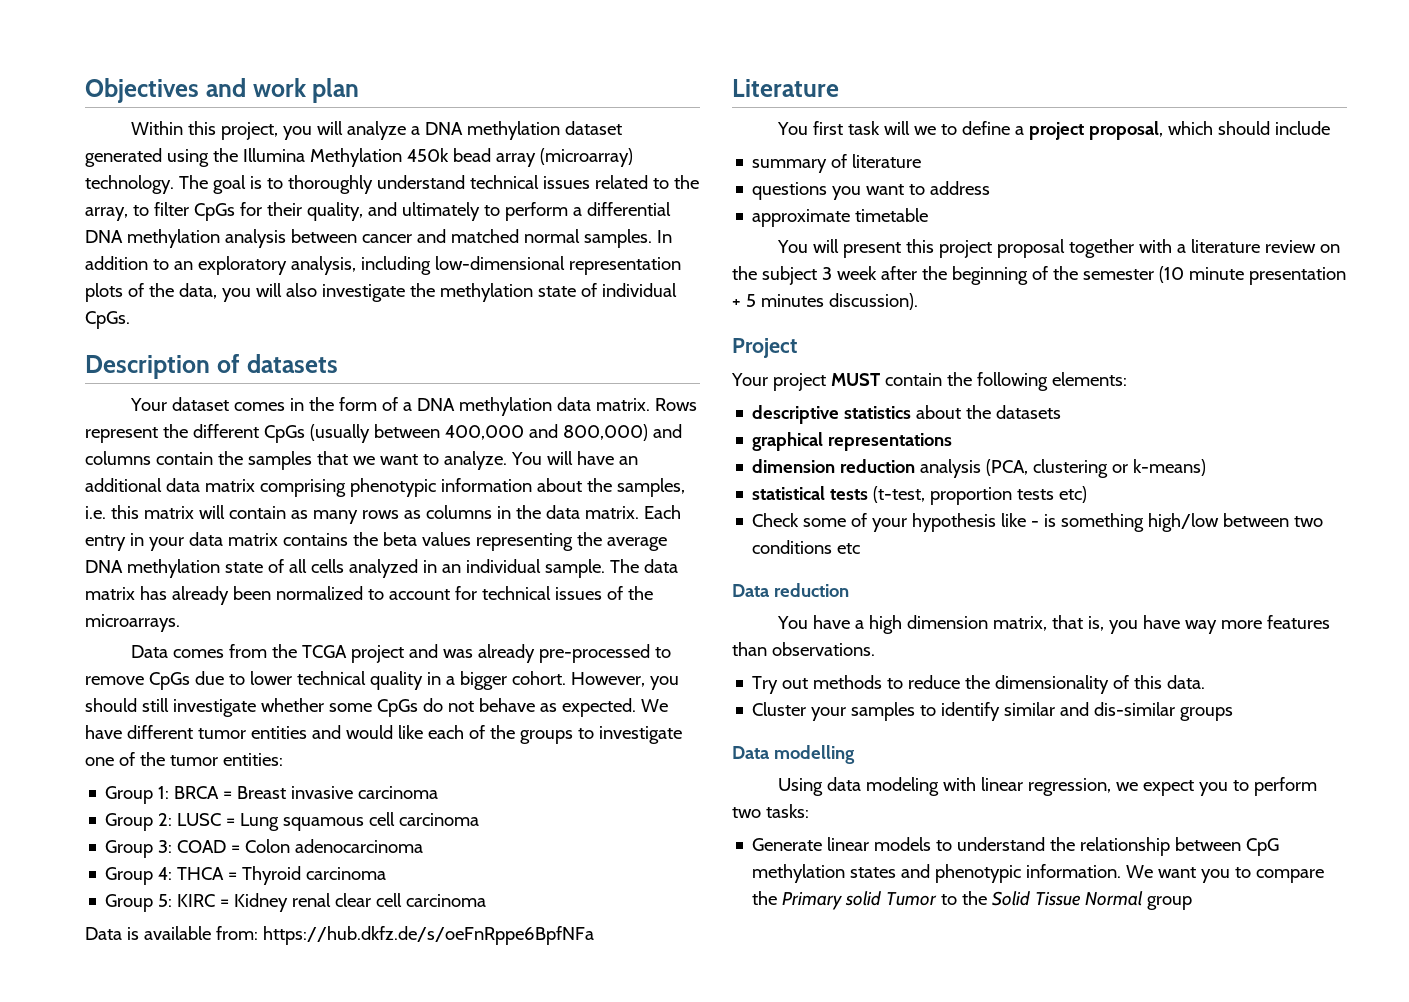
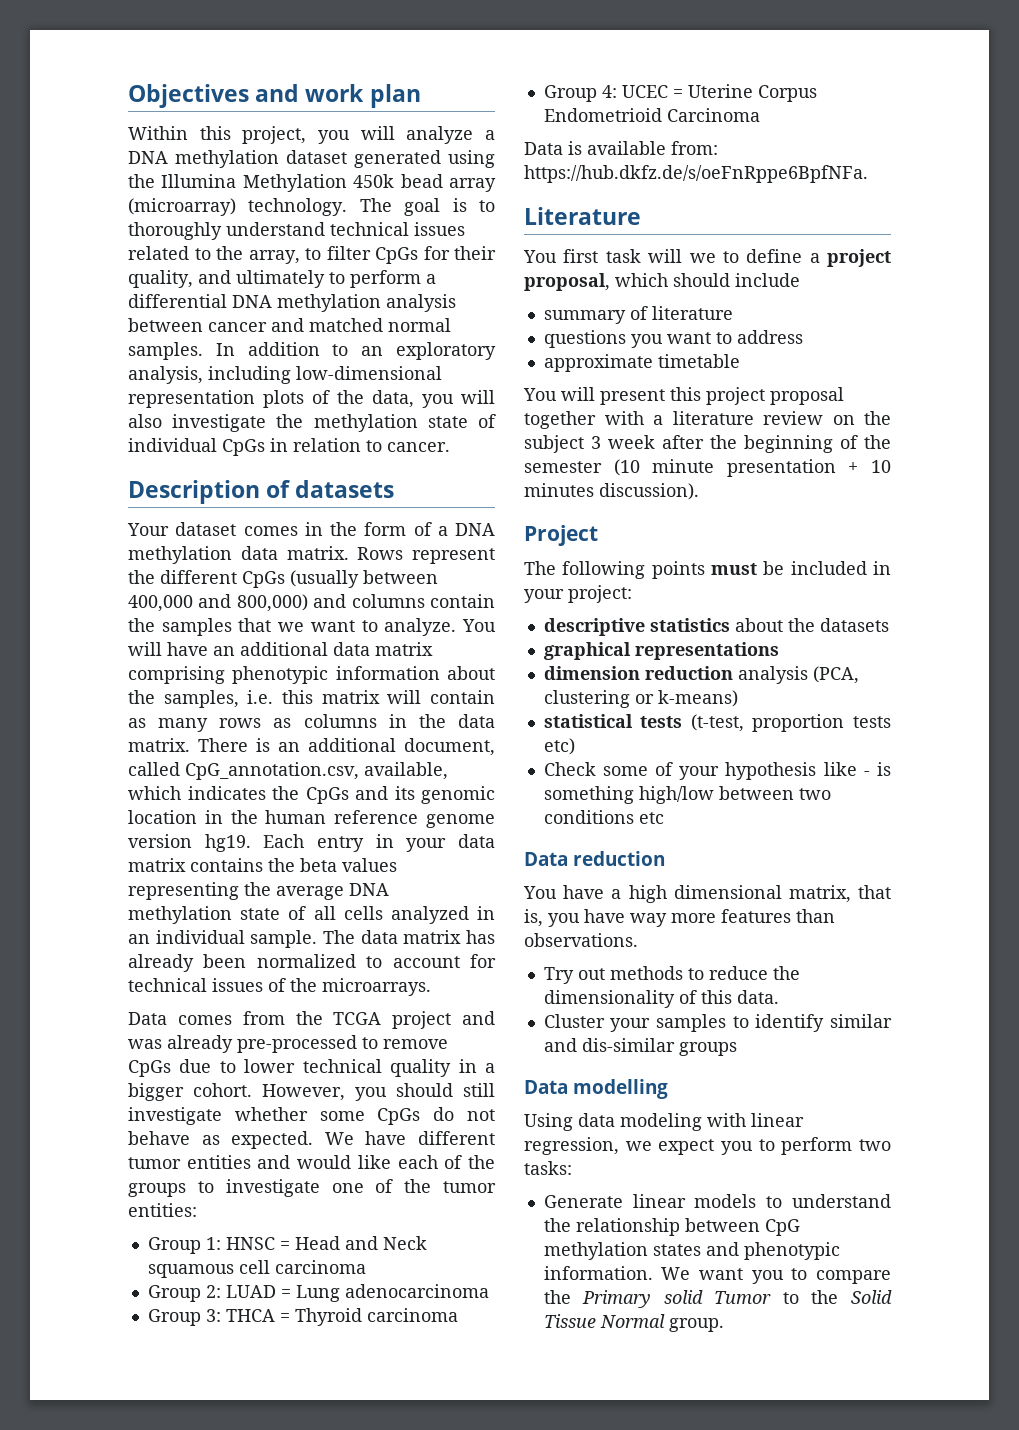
- In addition to an exploratory analysis, including low-dimensional representation plots of the data, you will also investigate the methylation state of individual CpGs.
+ In addition to an exploratory analysis, including low-dimensional representation plots of the data, you will also investigate the methylation state of individual CpGs in relation to cancer.
+ There is an additional document, called CpG_annotation.csv, available, which indicates the CpGs and its genomic location in the human reference genome version hg19.
- Group 1: BRCA = Breast invasive carcinoma
- Group 2: LUSC = Lung squamous cell carcinoma
+ Group 1: HNSC = Head and Neck squamous cell carcinoma
- Group 3: COAD = Colon adenocarcinoma
+ Group 2: LUAD = Lung adenocarcinoma
- Group 4: THCA = Thyroid carcinoma
+ Group 3: THCA = Thyroid carcinoma
- Group 5: KIRC = Kidney renal clear cell carcinoma
+ Group 4: UCEC = Uterine Corpus Endometrioid Carcinoma
- Data is available from: https://hub.dkfz.de/s/oeFnRppe6BpfNFa
+ Data is available from: https://hub.dkfz.de/s/oeFnRppe6BpfNFa.
- You will present this project proposal together with a literature review on the subject 3 week after the beginning of the semester (10 minute presentation + 5 minutes discussion).
+ You will present this project proposal together with a literature review on the subject 3 week after the beginning of the semester (10 minute presentation + 10 minutes discussion).
- Your project MUST contain the following elements:
+ The following points must be included in your project:
- You have a high dimension matrix, that is, you have way more features than observations.
+ You have a high dimensional matrix, that is, you have way more features than observations.
- We want you to compare the Primary solid Tumor to the Solid Tissue Normal group
+ We want you to compare the Primary solid Tumor to the Solid Tissue Normal group.

